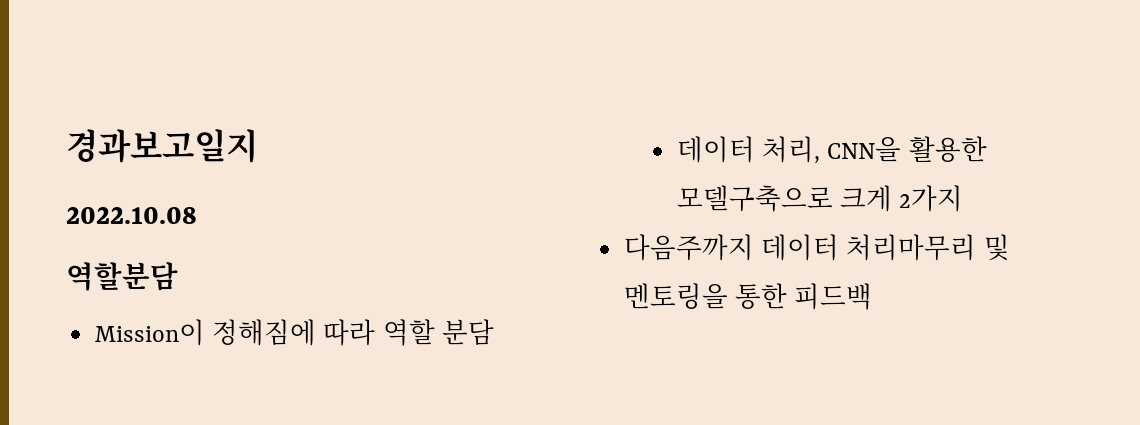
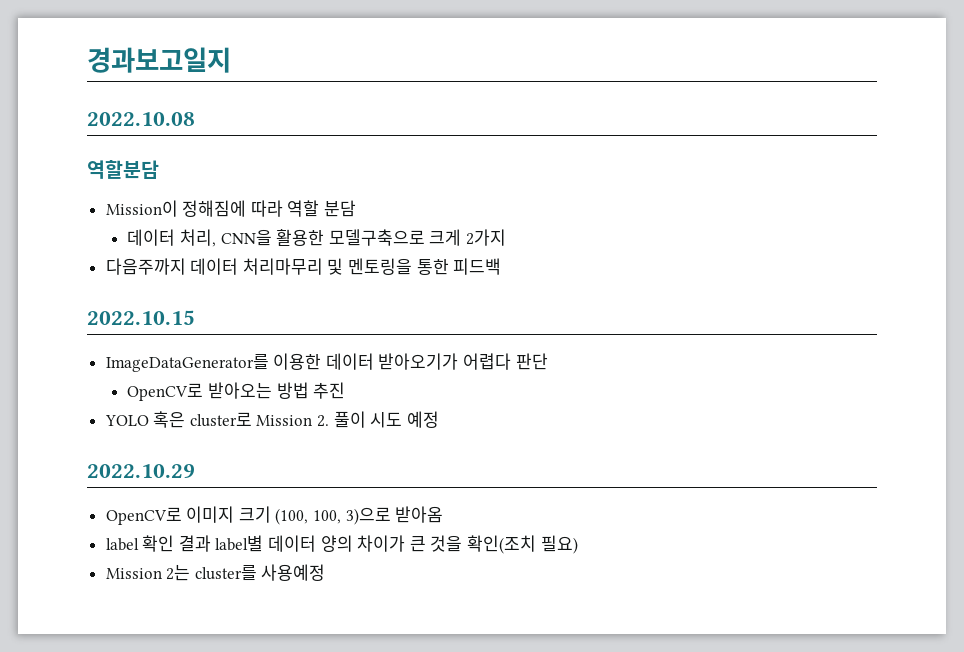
+ 2022.10.15
+ ImageDataGenerator를 이용한 데이터 받아오기가 어렵다 판단
+ OpenCV로 받아오는 방법 추진
+ YOLO 혹은 cluster로 Mission 2. 풀이 시도 예정
+ 2022.10.29
+ OpenCV로 이미지 크기 (100, 100, 3)으로 받아옴
+ label 확인 결과 label별 데이터 양의 차이가 큰 것을 확인(조치 필요)
+ Mission 2는 cluster를 사용예정

